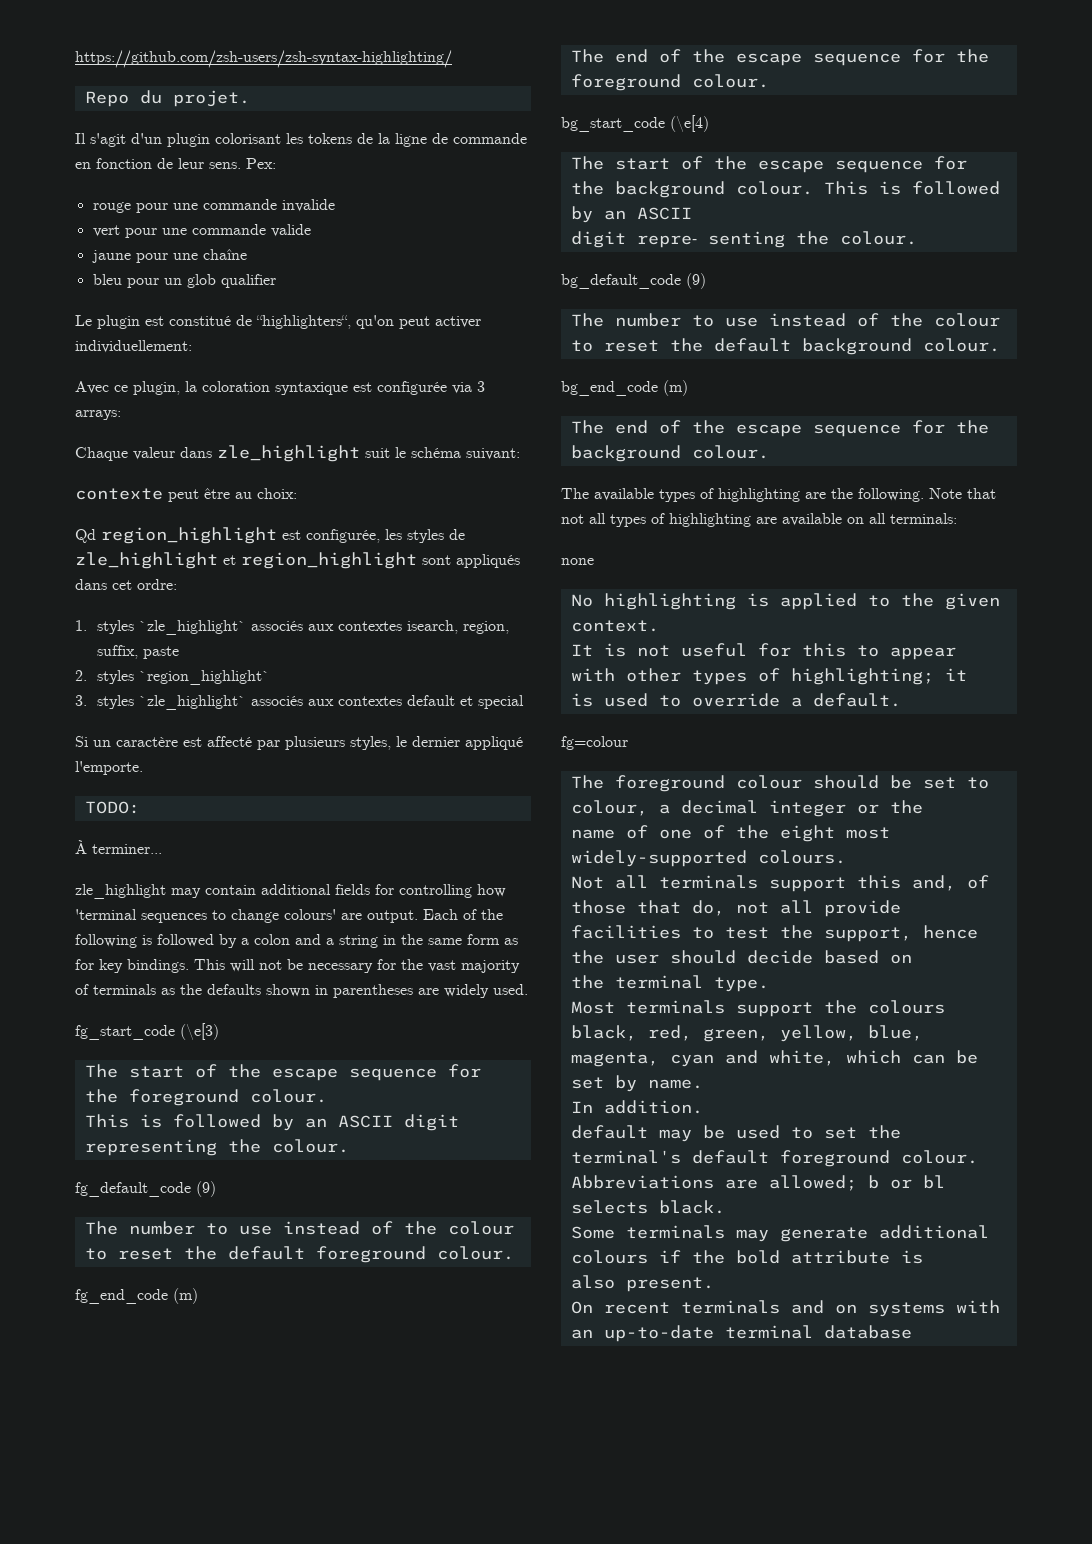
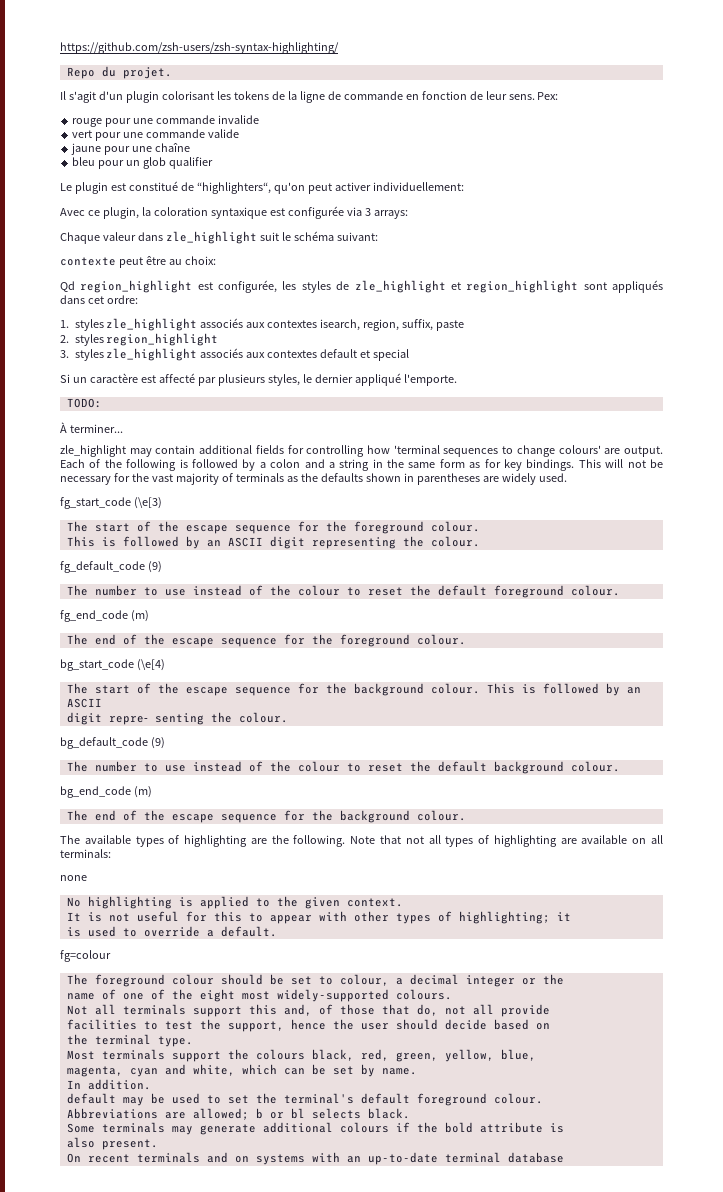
- 1. styles `zle_highlight` associés aux contextes isearch, region, suffix, paste
+ 1. styles zle_highlight associés aux contextes isearch, region, suffix, paste
- 2. styles `region_highlight`
+ 2. styles region_highlight
- 3. styles `zle_highlight` associés aux contextes default et special
+ 3. styles zle_highlight associés aux contextes default et special

